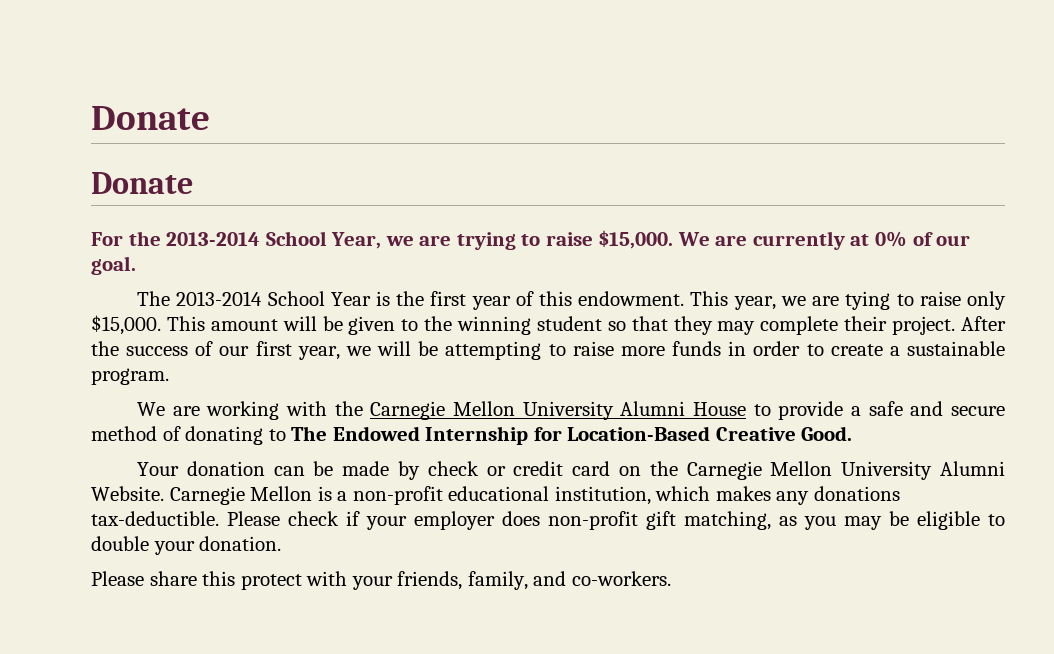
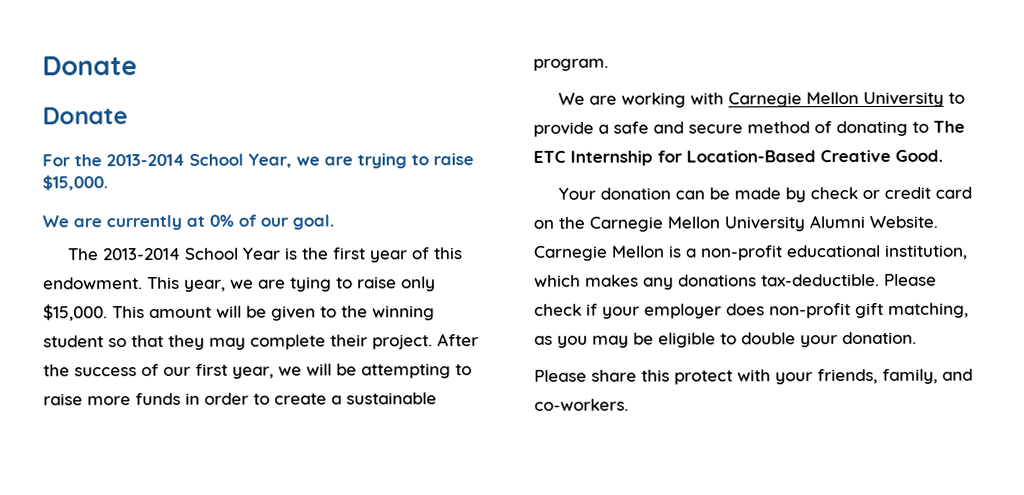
- For the 2013-2014 School Year, we are trying to raise $15,000. We are currently at 0% of our goal.
+ For the 2013-2014 School Year, we are trying to raise $15,000.
+ We are currently at 0% of our goal.
- We are working with the Carnegie Mellon University Alumni House to provide a safe and secure method of donating to The Endowed Internship for Location-Based Creative Good.
+ We are working with Carnegie Mellon University to provide a safe and secure method of donating to The ETC Internship for Location-Based Creative Good.

